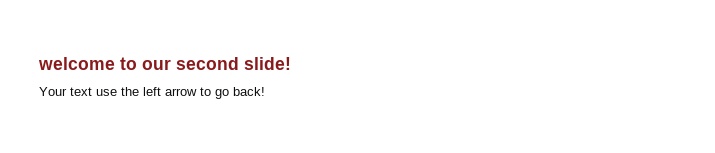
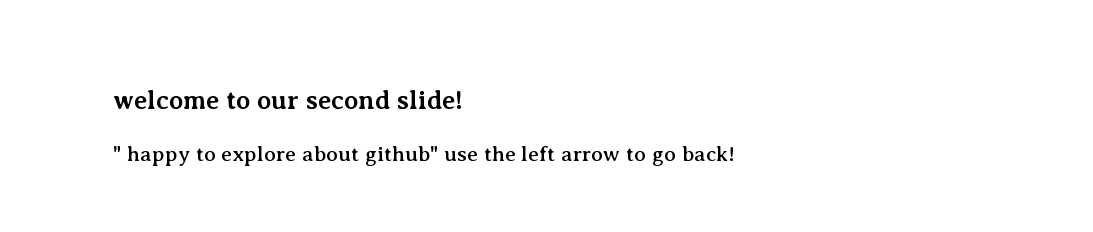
- Your text use the left arrow to go back!
+ " happy to explore about github" use the left arrow to go back!

